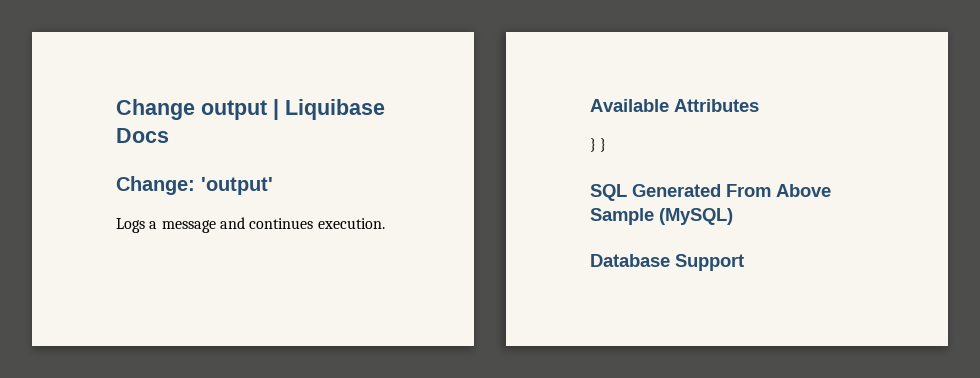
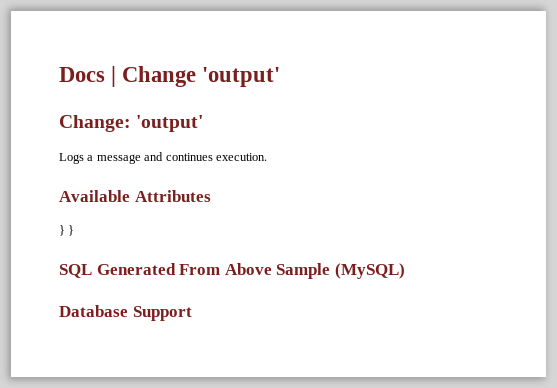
- Change output | Liquibase Docs
+ Docs | Change 'output'

